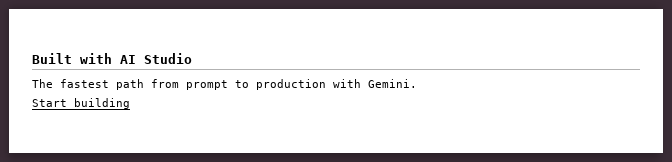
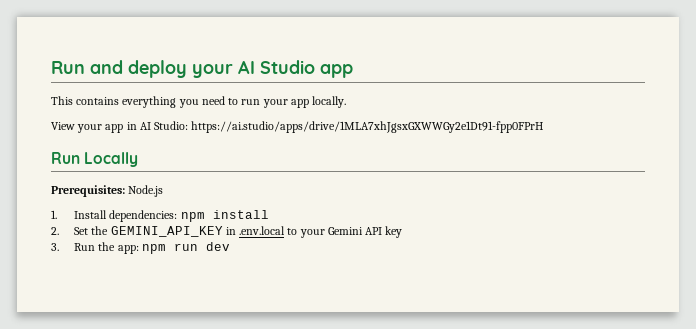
- Built with AI Studio
- The fastest path from prompt to production with Gemini.
- Start building
+ Run and deploy your AI Studio app
+ This contains everything you need to run your app locally.
+ View your app in AI Studio: https://ai.studio/apps/drive/1MLA7xhJgsxGXWWGy2e1Dt91-fpp0FPrH
+ Run Locally
+ Prerequisites: Node.js
+ 1. Install dependencies: npm install
+ 2. Set the GEMINI_API_KEY in .env.local to your Gemini API key
+ 3. Run the app: npm run dev

